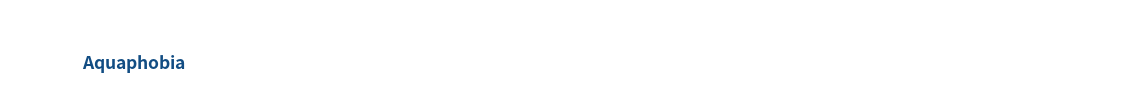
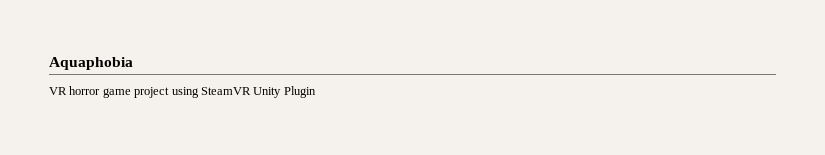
+ VR horror game project using SteamVR Unity Plugin

